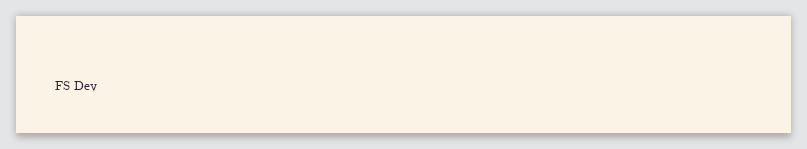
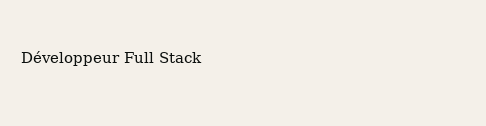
- FS Dev
+ Développeur Full Stack

